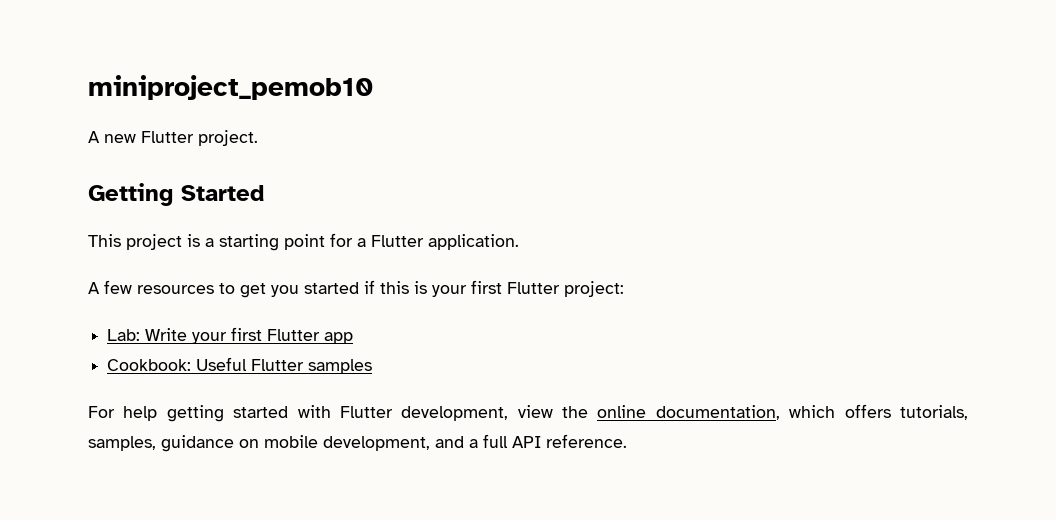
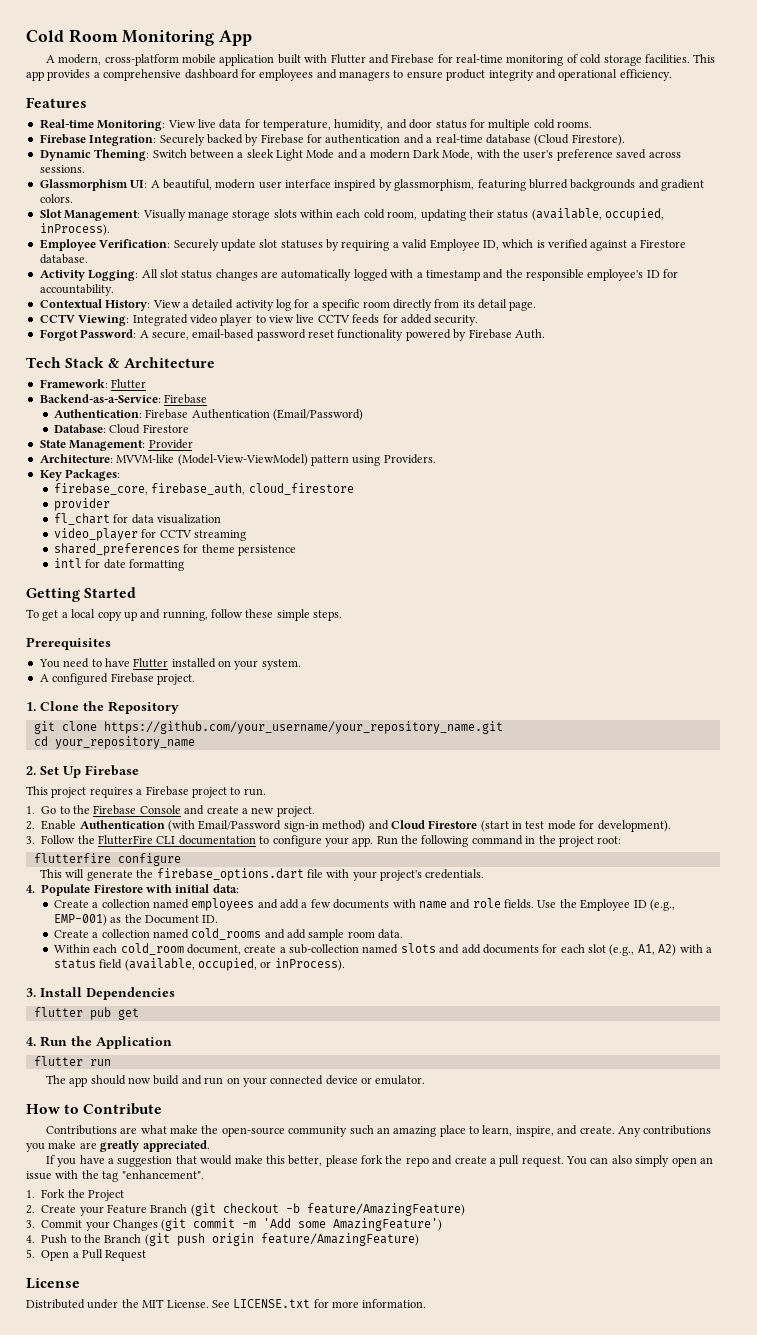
- miniproject_pemob10
- A new Flutter project.
+ Cold Room Monitoring App
+ A modern, cross-platform mobile application built with Flutter and Firebase for real-time monitoring of cold storage facilities. This app provides a comprehensive dashboard for employees and managers to ensure product integrity and operational efficiency.
+ Features
+ Real-time Monitoring: View live data for temperature, humidity, and door status for multiple cold rooms.
+ Firebase Integration: Securely backed by Firebase for authentication and a real-time database (Cloud Firestore).
+ Dynamic Theming: Switch between a sleek Light Mode and a modern Dark Mode, with the user's preference saved across sessions.
+ Glassmorphism UI: A beautiful, modern user interface inspired by glassmorphism, featuring blurred backgrounds and gradient colors.
+ Slot Management: Visually manage storage slots within each cold room, updating their status (available, occupied, inProcess).
+ Employee Verification: Securely update slot statuses by requiring a valid Employee ID, which is verified against a Firestore database.
+ Activity Logging: All slot status changes are automatically logged with a timestamp and the responsible employee's ID for accountability.
+ Contextual History: View a detailed activity log for a specific room directly from its detail page.
+ CCTV Viewing: Integrated video player to view live CCTV feeds for added security.
+ Forgot Password: A secure, email-based password reset functionality powered by Firebase Auth.
+ Tech Stack & Architecture
+ Framework: Flutter
+ Backend-as-a-Service: Firebase
+ Authentication: Firebase Authentication (Email/Password)
+ Database: Cloud Firestore
+ State Management: Provider
+ Architecture: MVVM-like (Model-View-ViewModel) pattern using Providers.
+ Key Packages:
+ firebase_core, firebase_auth, cloud_firestore
+ provider
+ fl_chart for data visualization
+ video_player for CCTV streaming
+ shared_preferences for theme persistence
+ intl for date formatting
  Getting Started
- This project is a starting point for a Flutter application.
- A few resources to get you started if this is your first Flutter project:
- Lab: Write your first Flutter app
- Cookbook: Useful Flutter samples
- For help getting started with Flutter development, view the online documentation, which offers tutorials, samples, guidance on mobile development, and a full API reference.
+ To get a local copy up and running, follow these simple steps.
+ Prerequisites
+ You need to have Flutter installed on your system.
+ A configured Firebase project.
+ 1. Clone the Repository
+ git clone https://github.com/your_username/your_repository_name.git
+ cd your_repository_name
+ 2. Set Up Firebase
+ This project requires a Firebase project to run.
+ 1. Go to the Firebase Console and create a new project.
+ 2. Enable Authentication (with Email/Password sign-in method) and Cloud Firestore (start in test mode for development).
+ 3. Follow the FlutterFire CLI documentation to configure your app. Run the following command in the project root:
+ flutterfire configure
+ This will generate the firebase_options.dart file with your project's credentials.
+ 4. Populate Firestore with initial data:
+ Create a collection named employees and add a few documents with name and role fields. Use the Employee ID (e.g., EMP-001) as the Document ID.
+ Create a collection named cold_rooms and add sample room data.
+ Within each cold_room document, create a sub-collection named slots and add documents for each slot (e.g., A1, A2) with a status field (available, occupied, or inProcess).
+ 3. Install Dependencies
+ flutter pub get
+ 4. Run the Application
+ flutter run
+ The app should now build and run on your connected device or emulator.
+ How to Contribute
+ Contributions are what make the open-source community such an amazing place to learn, inspire, and create. Any contributions you make are greatly appreciated.
+ If you have a suggestion that would make this better, please fork the repo and create a pull request. You can also simply open an issue with the tag "enhancement".
+ 1. Fork the Project
+ 2. Create your Feature Branch (git checkout -b feature/AmazingFeature)
+ 3. Commit your Changes (git commit -m 'Add some AmazingFeature')
+ 4. Push to the Branch (git push origin feature/AmazingFeature)
+ 5. Open a Pull Request
+ License
+ Distributed under the MIT License. See LICENSE.txt for more information.

